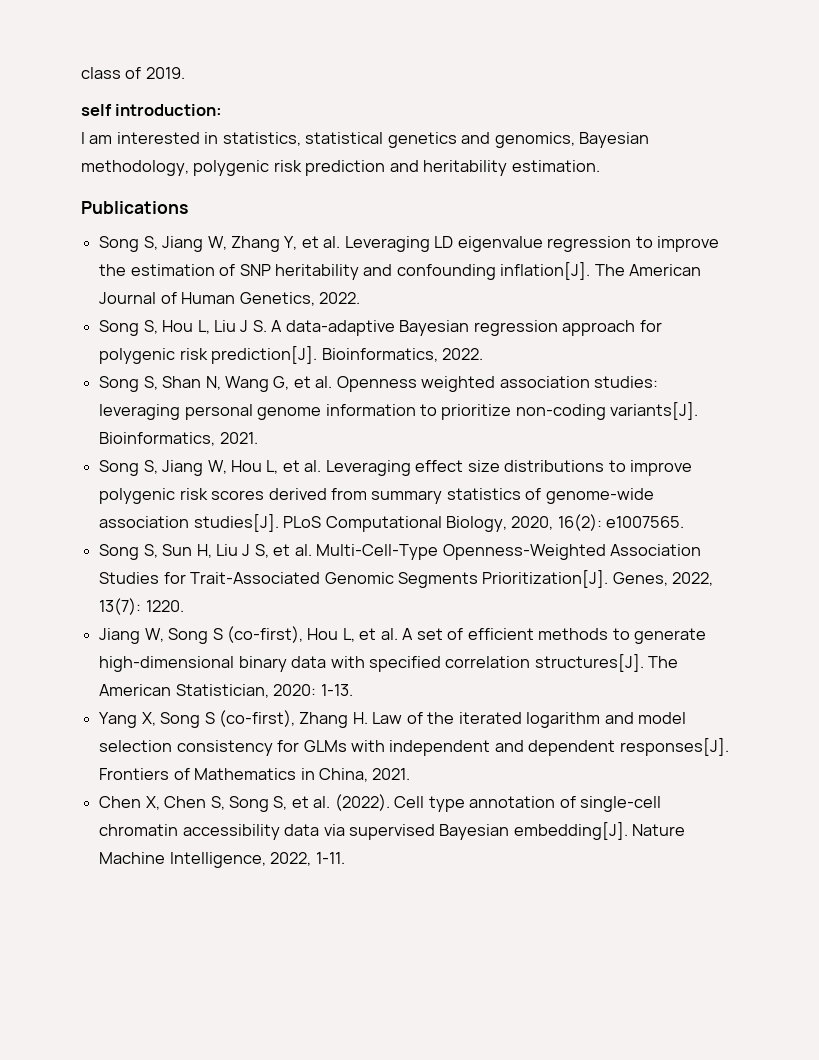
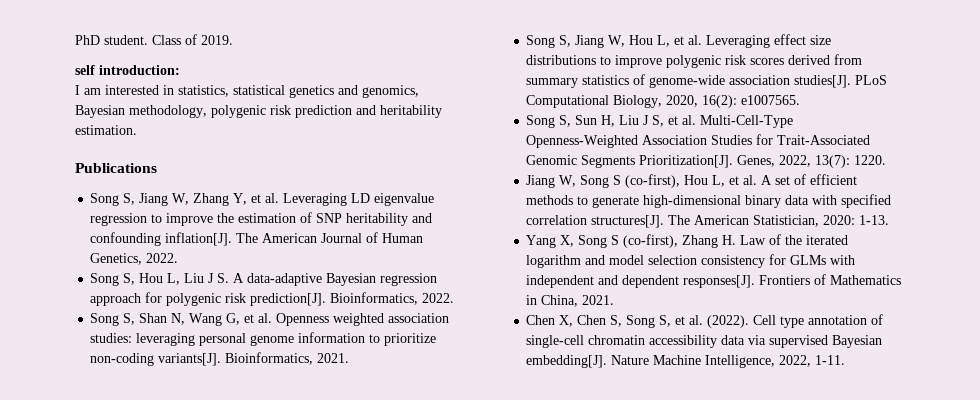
- class of 2019.
+ PhD student. Class of 2019.

